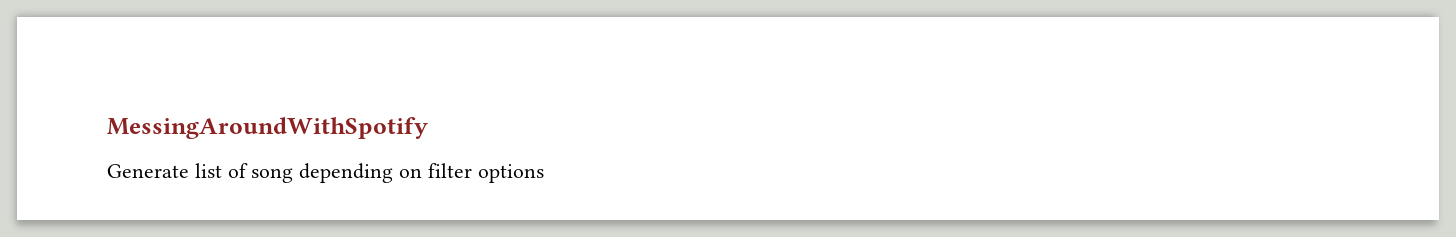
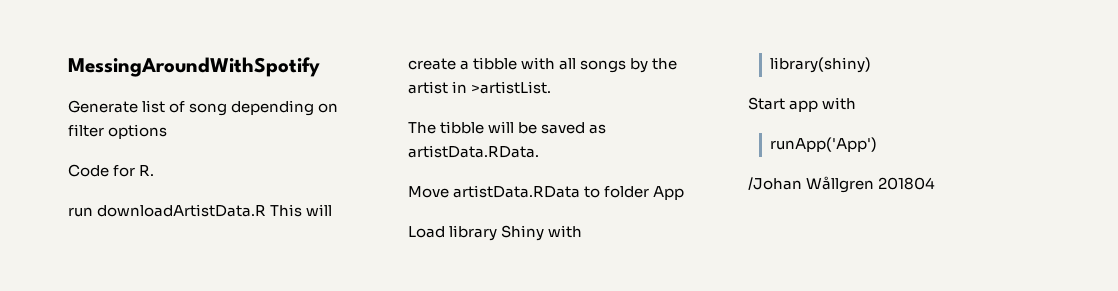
+ Code for R.
+ run downloadArtistData.R This will create a tibble with all songs by the artist in >artistList.
+ The tibble will be saved as artistData.RData.
+ Move artistData.RData to folder App
+ Load library Shiny with
+ library(shiny)
+ Start app with
+ runApp('App')
+ /Johan Wållgren 201804

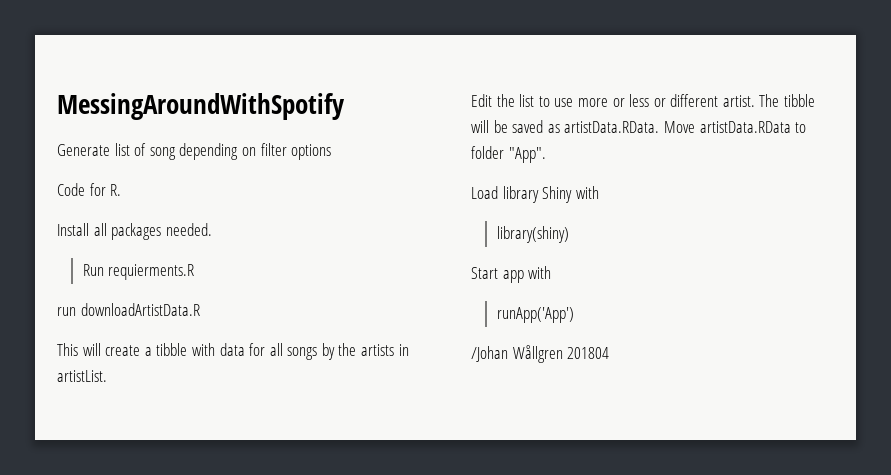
+ Install all packages needed.
+ Run requierments.R
- run downloadArtistData.R This will create a tibble with all songs by the artist in >artistList.
- The tibble will be saved as artistData.RData.
- Move artistData.RData to folder App
+ run downloadArtistData.R
+ This will create a tibble with data for all songs by the artists in artistList.
+ Edit the list to use more or less or different artist. The tibble will be saved as artistData.RData. Move artistData.RData to folder "App".

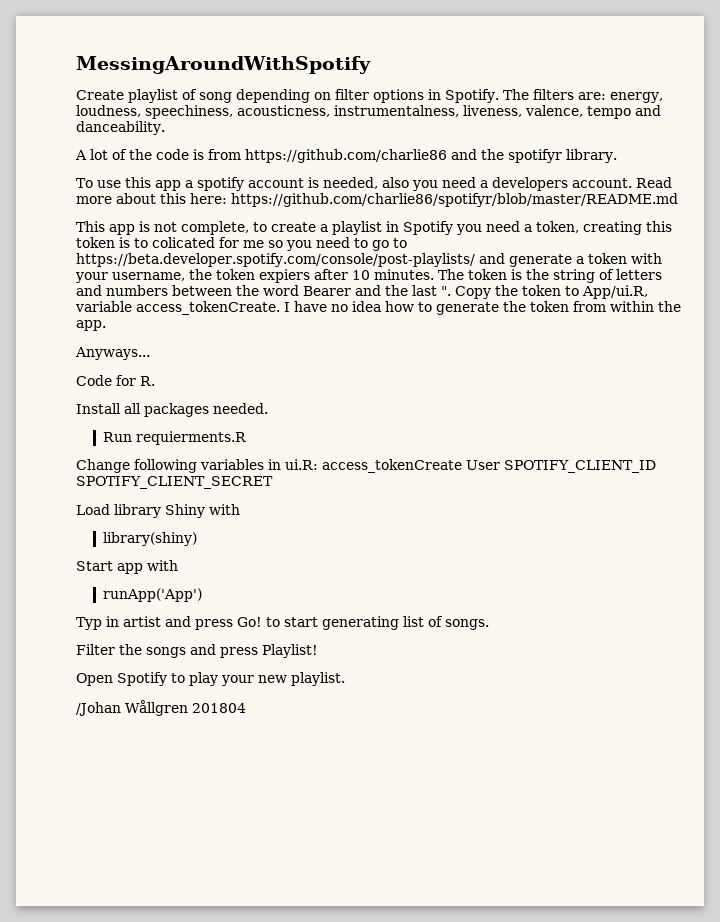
- Generate list of song depending on filter options
+ Create playlist of song depending on filter options in Spotify. The filters are: energy, loudness, speechiness, acousticness, instrumentalness, liveness, valence, tempo and danceability.
+ A lot of the code is from https://github.com/charlie86 and the spotifyr library.
+ To use this app a spotify account is needed, also you need a developers account. Read more about this here: https://github.com/charlie86/spotifyr/blob/master/README.md
+ This app is not complete, to create a playlist in Spotify you need a token, creating this token is to colicated for me so you need to go to https://beta.developer.spotify.com/console/post-playlists/ and generate a token with your username, the token expiers after 10 minutes. The token is the string of letters and numbers between the word Bearer and the last ". Copy the token to App/ui.R, variable access_tokenCreate. I have no idea how to generate the token from within the app.
+ Anyways...
- run downloadArtistData.R
- This will create a tibble with data for all songs by the artists in artistList.
- Edit the list to use more or less or different artist. The tibble will be saved as artistData.RData. Move artistData.RData to folder "App".
+ Change following variables in ui.R: access_tokenCreate User SPOTIFY_CLIENT_ID SPOTIFY_CLIENT_SECRET
+ Typ in artist and press Go! to start generating list of songs.
+ Filter the songs and press Playlist!
+ Open Spotify to play your new playlist.

